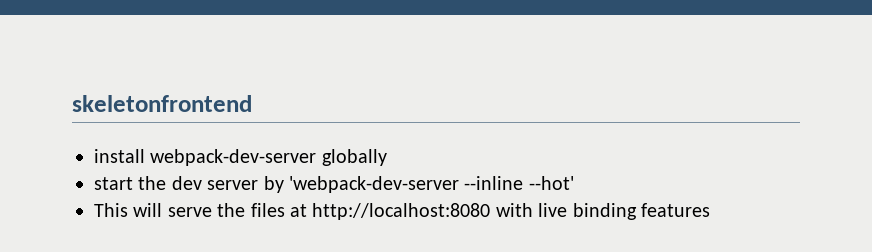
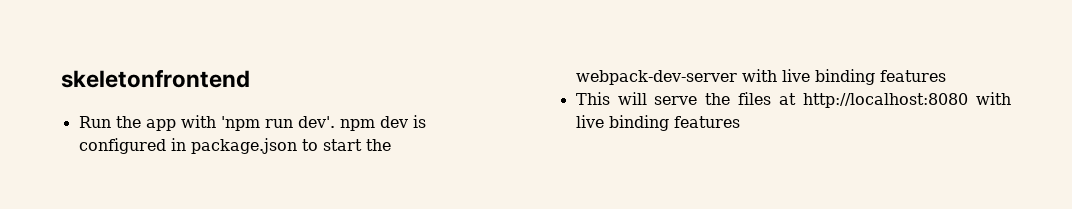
- install webpack-dev-server globally
- start the dev server by 'webpack-dev-server --inline --hot'
+ Run the app with 'npm run dev'. npm dev is configured in package.json to start the webpack-dev-server with live binding features

